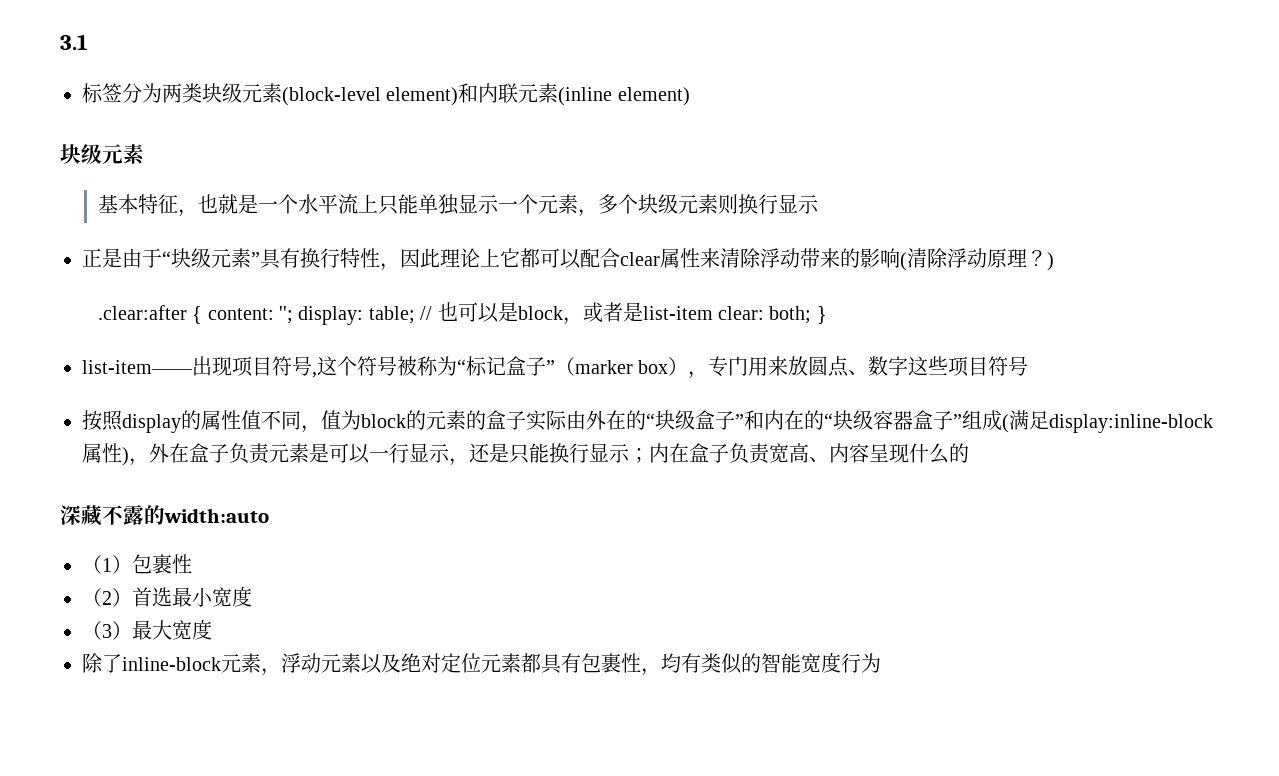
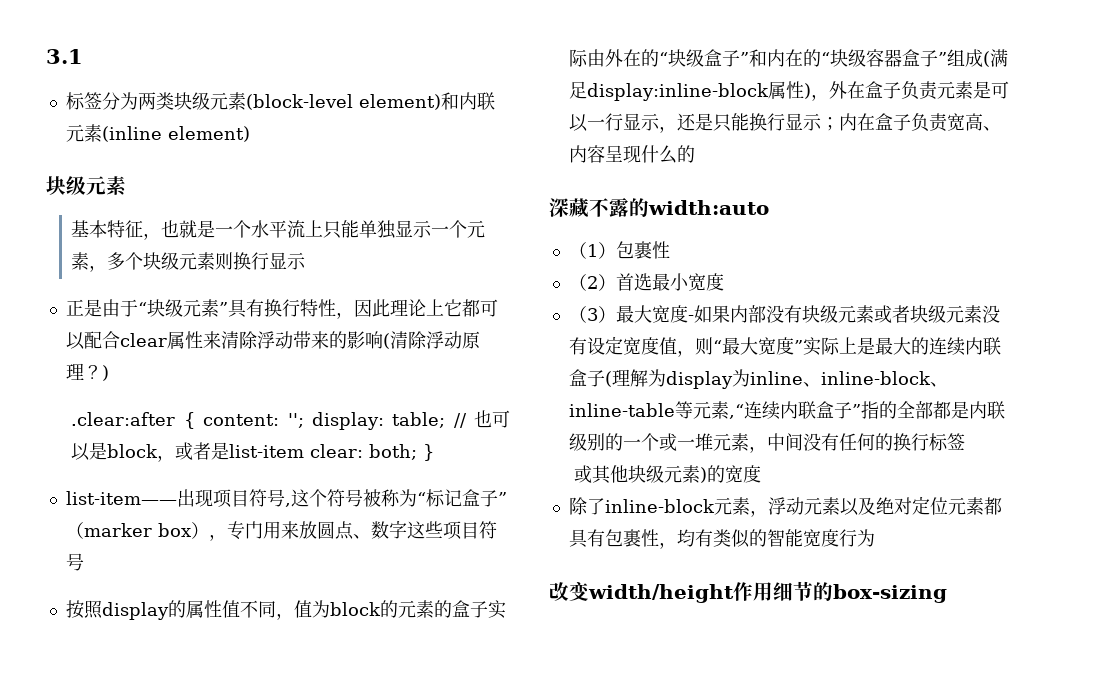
- （3）最大宽度
+ （3）最大宽度-如果内部没有块级元素或者块级元素没有设定宽度值，则“最大宽度”实际上是最大的连续内联盒子(理解为display为inline、inline-block、inline-table等元素,“连续内联盒子”指的全部都是内联级别的一个或一堆元素，中间没有任何的换行标签
+ 或其他块级元素)的宽度
+ 改变width/height作用细节的box-sizing

